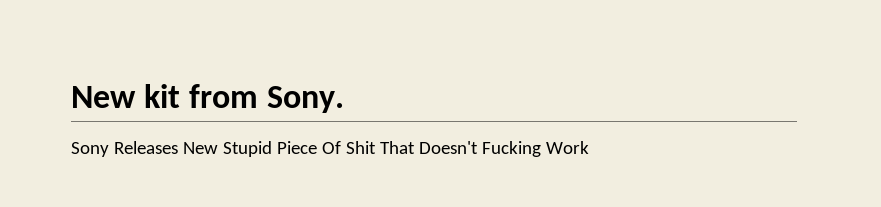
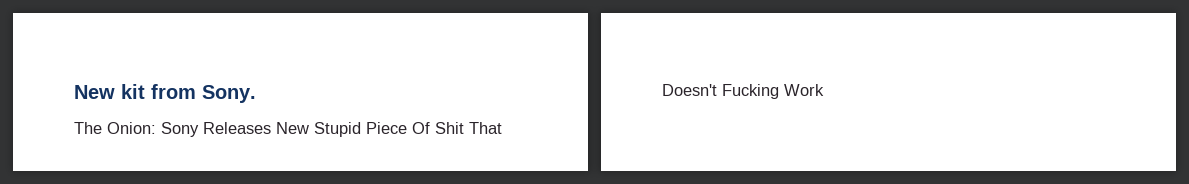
- Sony Releases New Stupid Piece Of Shit That Doesn't Fucking Work
+ The Onion: Sony Releases New Stupid Piece Of Shit That Doesn't Fucking Work

